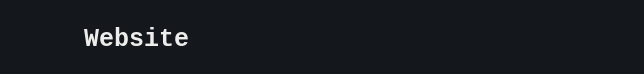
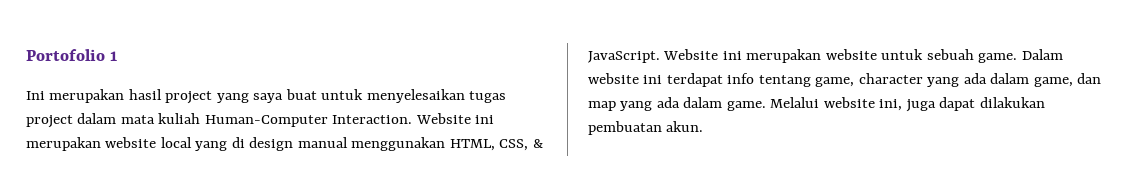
- Website
+ Portofolio 1
+ Ini merupakan hasil project yang saya buat untuk menyelesaikan tugas project dalam mata kuliah Human-Computer Interaction. Website ini merupakan website local yang di design manual menggunakan HTML, CSS, & JavaScript. Website ini merupakan website untuk sebuah game. Dalam website ini terdapat info tentang game, character yang ada dalam game, dan map yang ada dalam game. Melalui website ini, juga dapat dilakukan pembuatan akun.

